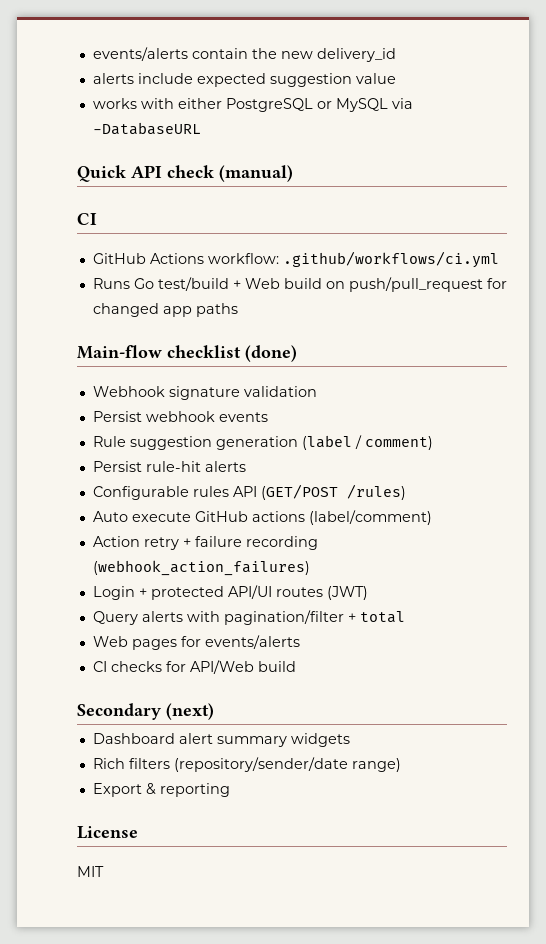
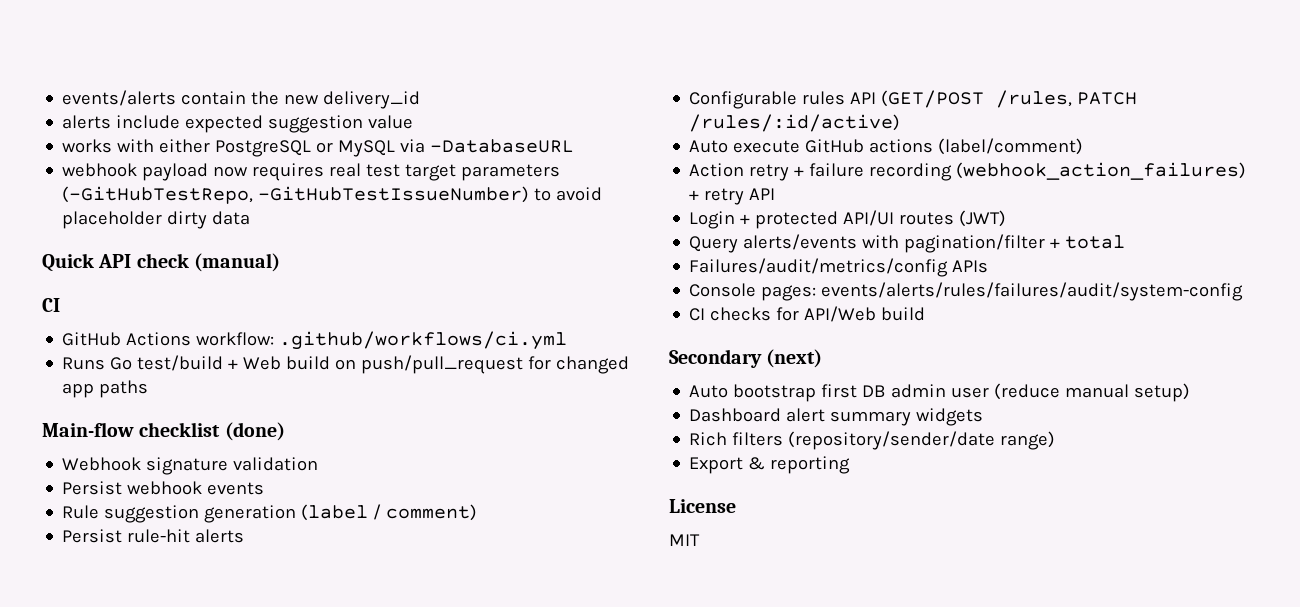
+ webhook payload now requires real test target parameters (-GitHubTestRepo, -GitHubTestIssueNumber) to avoid placeholder dirty data
- Configurable rules API (GET/POST /rules)
+ Configurable rules API (GET/POST /rules, PATCH /rules/:id/active)
- Action retry + failure recording (webhook_action_failures)
+ Action retry + failure recording (webhook_action_failures) + retry API
- Query alerts with pagination/filter + total
+ Query alerts/events with pagination/filter + total
- Web pages for events/alerts
+ Failures/audit/metrics/config APIs
+ Console pages: events/alerts/rules/failures/audit/system-config
+ Auto bootstrap first DB admin user (reduce manual setup)

